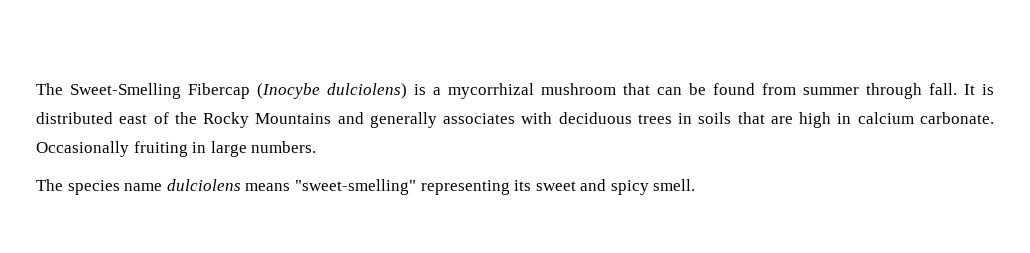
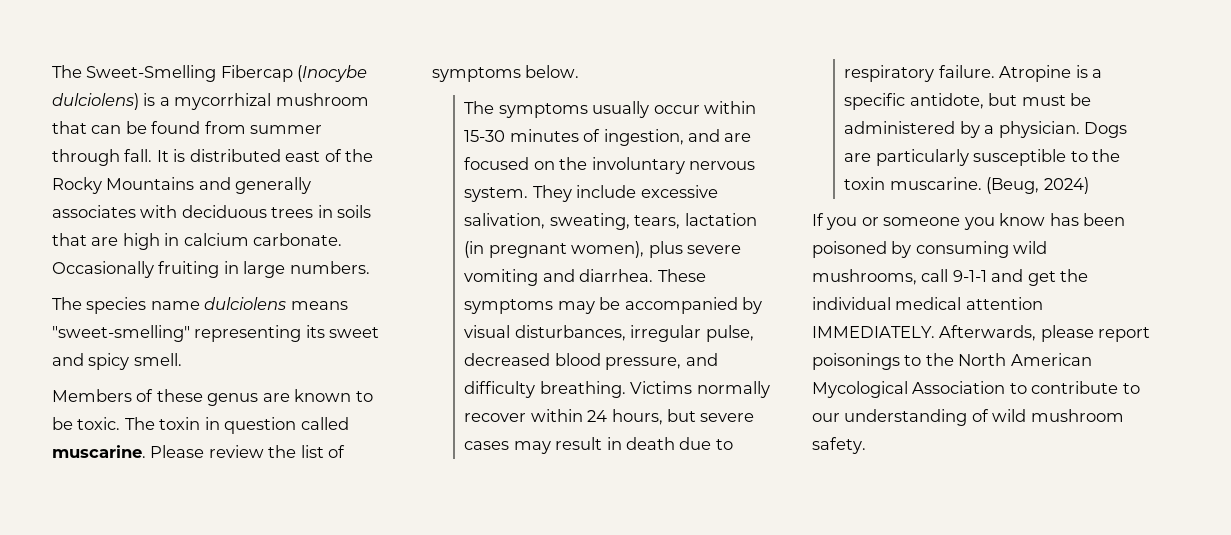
+ Members of these genus are known to be toxic. The toxin in question called muscarine. Please review the list of symptoms below.
+ The symptoms usually occur within 15-30 minutes of ingestion, and are focused on the involuntary nervous system. They include excessive salivation, sweating, tears, lactation (in pregnant women), plus severe vomiting and diarrhea. These symptoms may be accompanied by visual disturbances, irregular pulse, decreased blood pressure, and difficulty breathing. Victims normally recover within 24 hours, but severe cases may result in death due to respiratory failure. Atropine is a specific antidote, but must be administered by a physician. Dogs are particularly susceptible to the toxin muscarine. (Beug, 2024)
+ If you or someone you know has been poisoned by consuming wild mushrooms, call 9-1-1 and get the individual medical attention IMMEDIATELY. Afterwards, please report poisonings to the North American Mycological Association to contribute to our understanding of wild mushroom safety.

